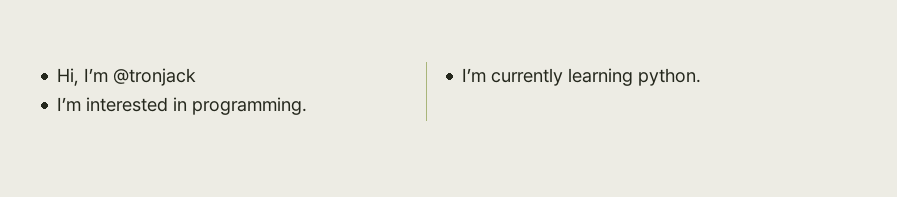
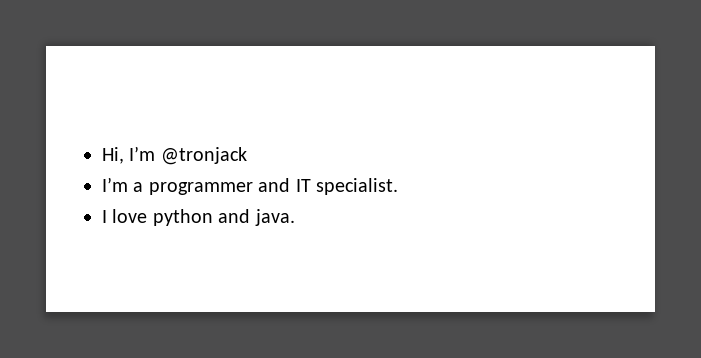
- I’m interested in programming.
- I’m currently learning python.
+ I’m a programmer and IT specialist.
+ I love python and java.

